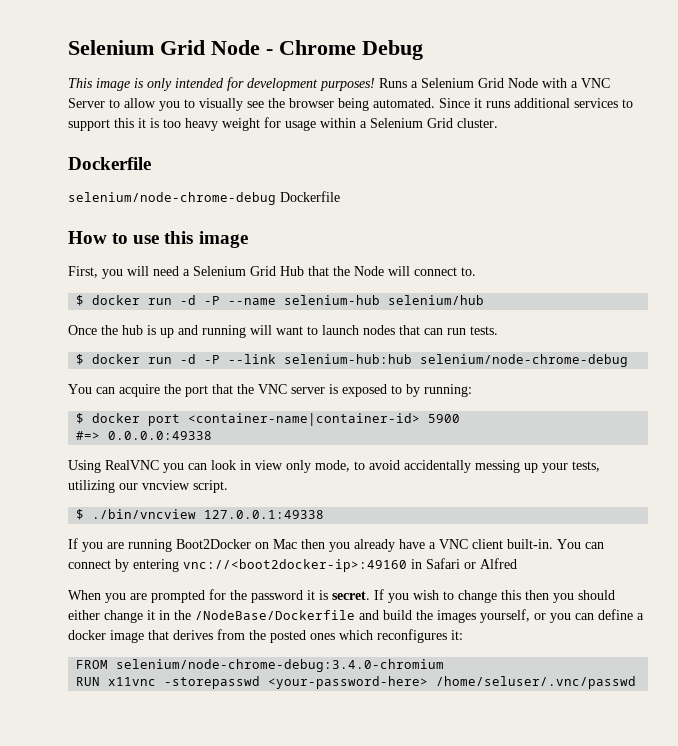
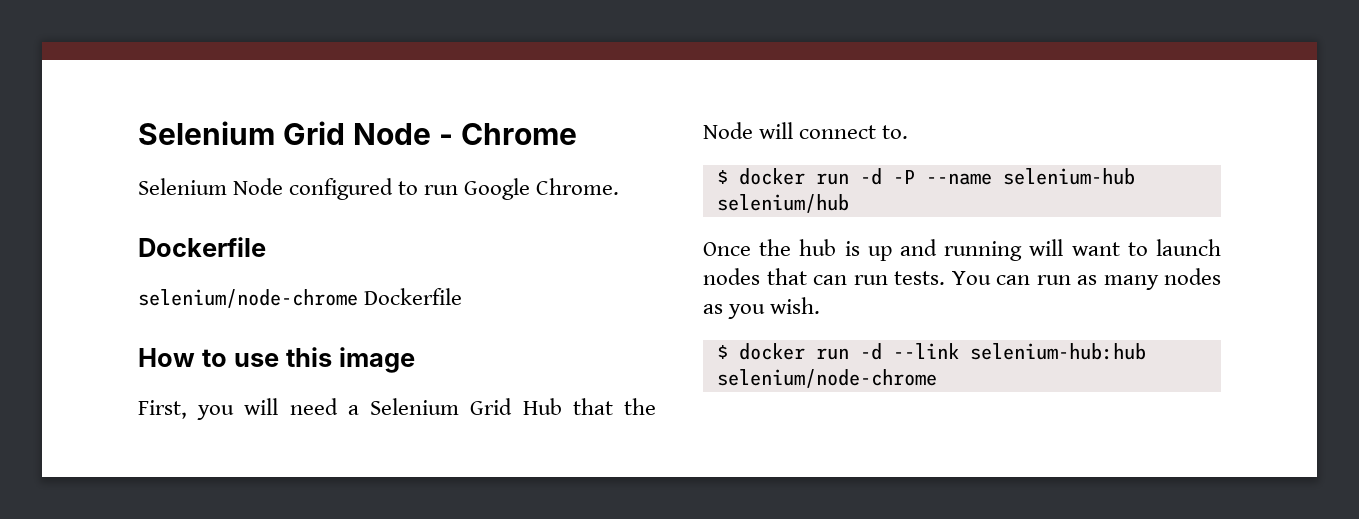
- Selenium Grid Node - Chrome Debug
- This image is only intended for development purposes! Runs a Selenium Grid Node with a VNC Server to allow you to visually see the browser being automated. Since it runs additional services to support this it is too heavy weight for usage within a Selenium Grid cluster.
+ Selenium Grid Node - Chrome
+ Selenium Node configured to run Google Chrome.
  Dockerfile
- selenium/node-chrome-debug Dockerfile
+ selenium/node-chrome Dockerfile
- Once the hub is up and running will want to launch nodes that can run tests.
- $ docker run -d -P --link selenium-hub:hub selenium/node-chrome-debug
- You can acquire the port that the VNC server is exposed to by running:
- $ docker port <container-name|container-id> 5900
- #=> 0.0.0.0:49338
- Using RealVNC you can look in view only mode, to avoid accidentally messing up your tests, utilizing our vncview script.
- $ ./bin/vncview 127.0.0.1:49338
- If you are running Boot2Docker on Mac then you already have a VNC client built-in. You can connect by entering vnc://<boot2docker-ip>:49160 in Safari or Alfred
- When you are prompted for the password it is secret. If you wish to change this then you should either change it in the /NodeBase/Dockerfile and build the images yourself, or you can define a docker image that derives from the posted ones which reconfigures it:
- FROM selenium/node-chrome-debug:3.4.0-chromium
- RUN x11vnc -storepasswd <your-password-here> /home/seluser/.vnc/passwd
+ Once the hub is up and running will want to launch nodes that can run tests. You can run as many nodes as you wish.
+ $ docker run -d --link selenium-hub:hub selenium/node-chrome

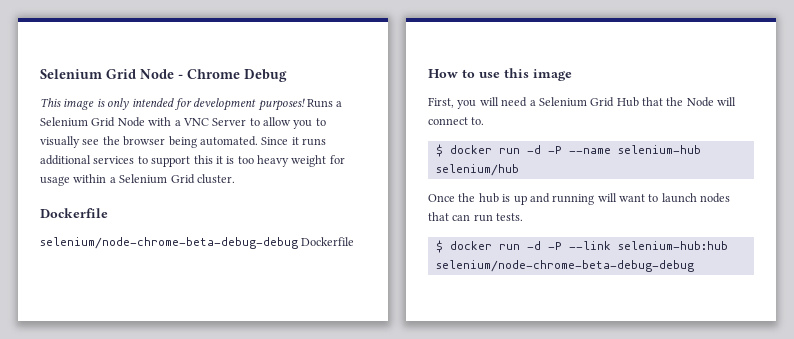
- Selenium Grid Node - Chrome
- Selenium Node configured to run Google Chrome.
+ Selenium Grid Node - Chrome Debug
+ This image is only intended for development purposes! Runs a Selenium Grid Node with a VNC Server to allow you to visually see the browser being automated. Since it runs additional services to support this it is too heavy weight for usage within a Selenium Grid cluster.
  Dockerfile
- selenium/node-chrome Dockerfile
+ selenium/node-chrome-beta-debug-debug Dockerfile
- Once the hub is up and running will want to launch nodes that can run tests. You can run as many nodes as you wish.
- $ docker run -d --link selenium-hub:hub selenium/node-chrome
+ Once the hub is up and running will want to launch nodes that can run tests.
+ $ docker run -d -P --link selenium-hub:hub selenium/node-chrome-beta-debug-debug

